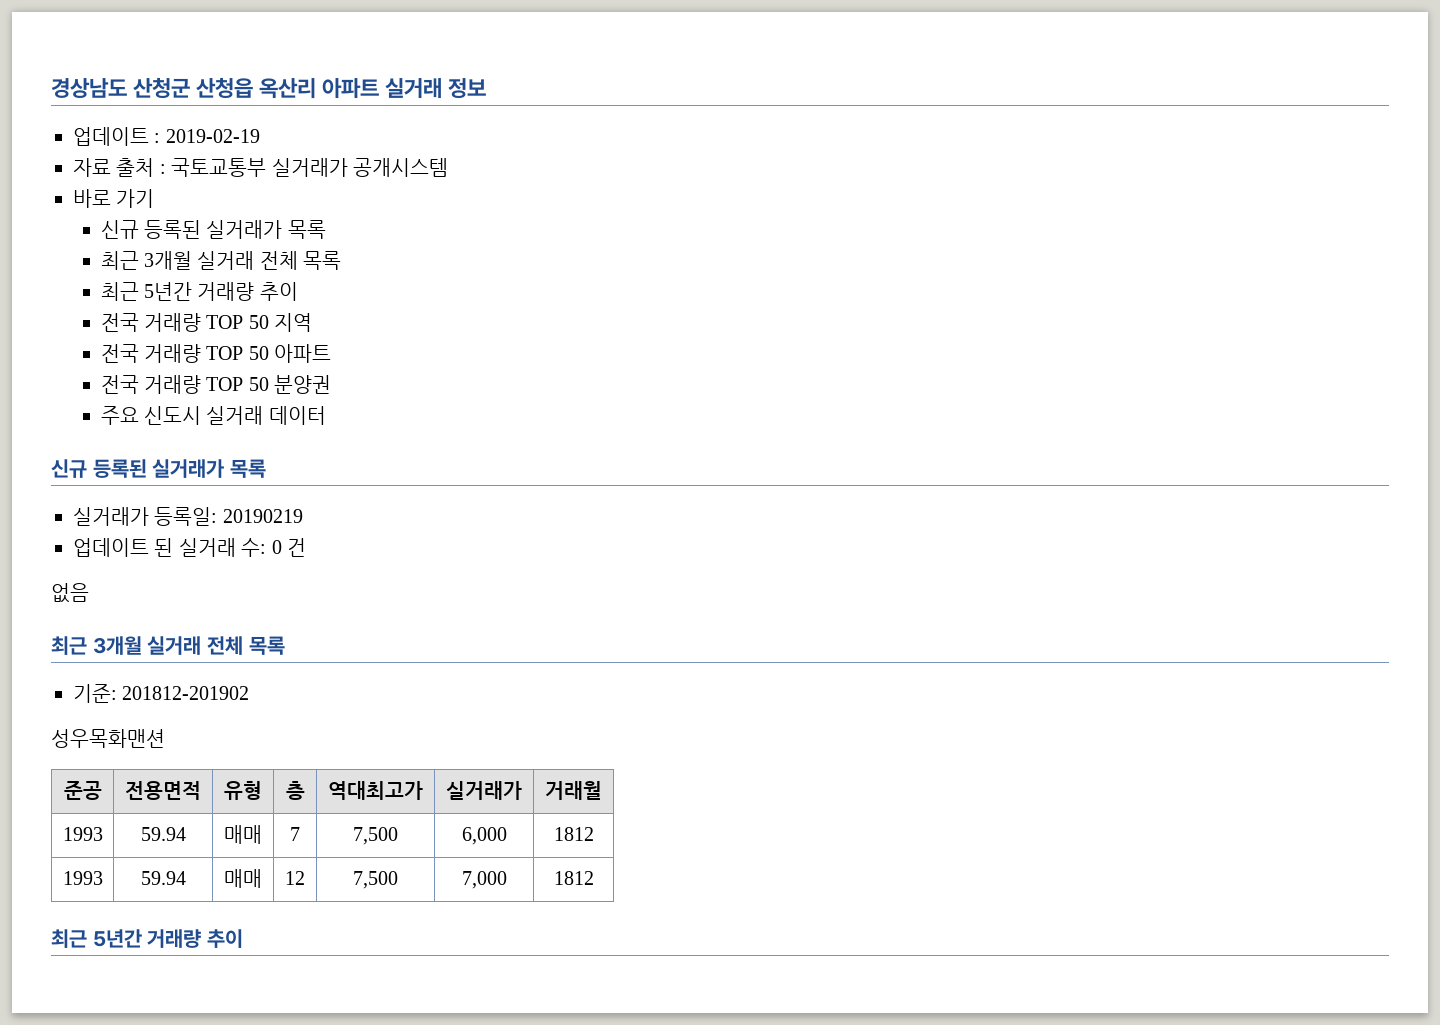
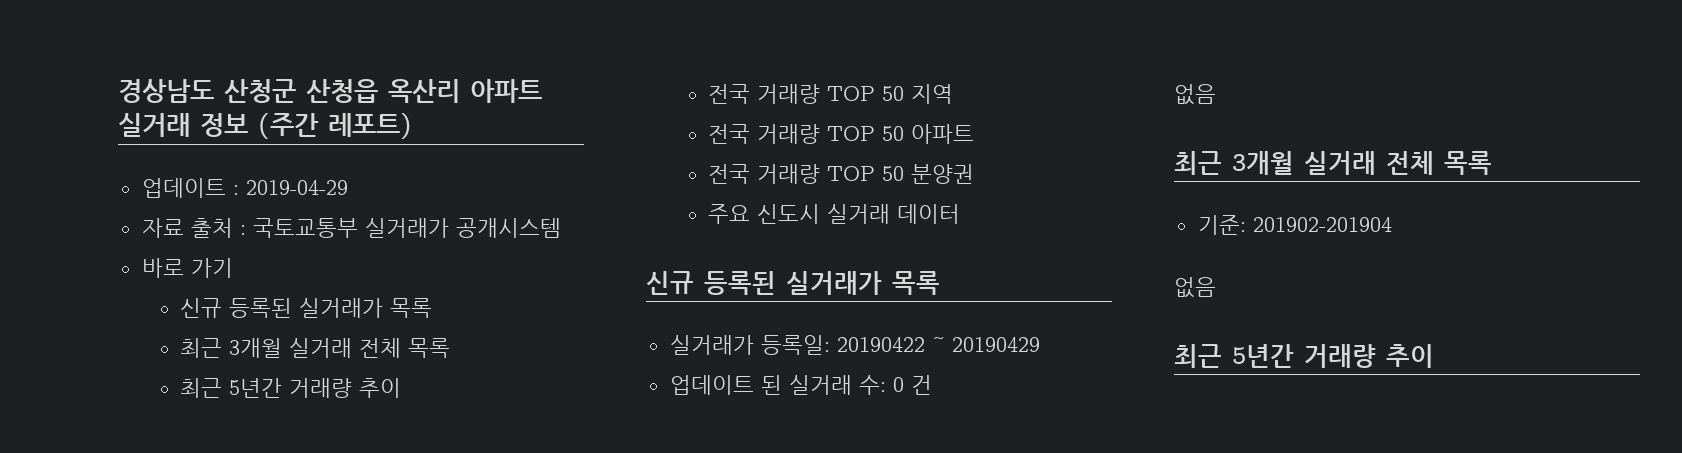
- 경상남도 산청군 산청읍 옥산리 아파트 실거래 정보
+ 경상남도 산청군 산청읍 옥산리 아파트 실거래 정보 (주간 레포트)
- 업데이트 : 2019-02-19
+ 업데이트 : 2019-04-29
- 실거래가 등록일: 20190219
+ 실거래가 등록일: 20190422 ~ 20190429
- 기준: 201812-201902
- 성우목화맨션
- 준공 | 전용면적 | 유형 | 층 | 역대최고가 | 실거래가 | 거래월
- 1993 | 59.94 | 매매 | 7 | 7,500 | 6,000 | 1812
- 1993 | 59.94 | 매매 | 12 | 7,500 | 7,000 | 1812
+ 기준: 201902-201904
+ 없음

